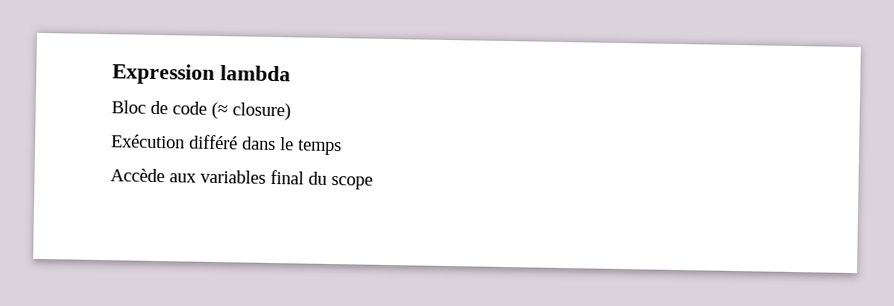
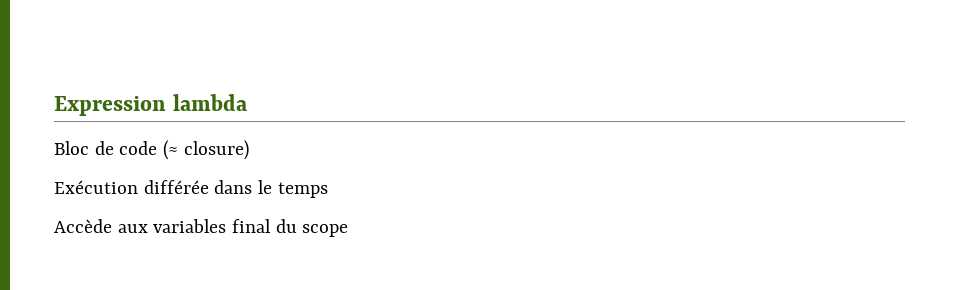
- Exécution différé dans le temps
+ Exécution différée dans le temps

